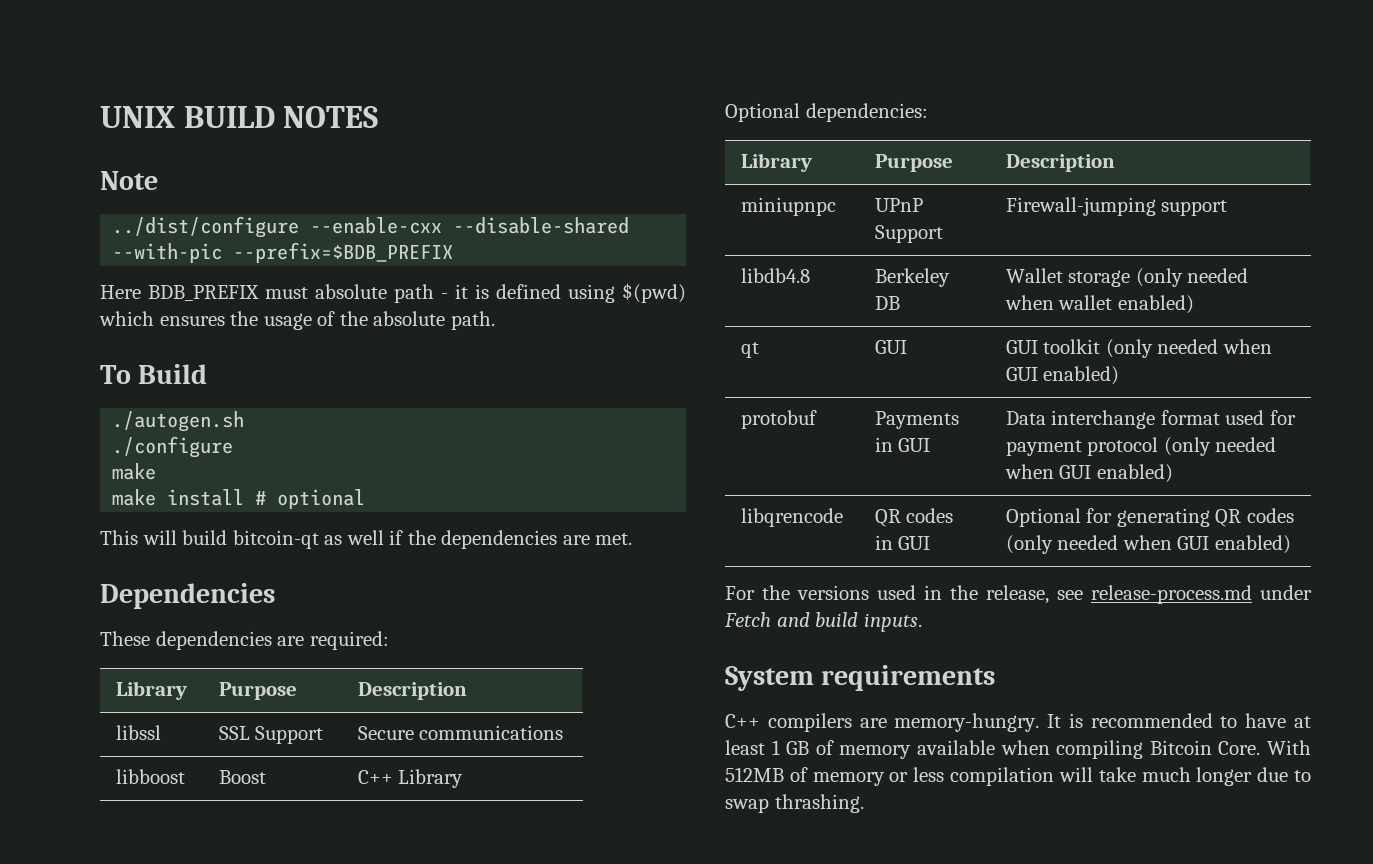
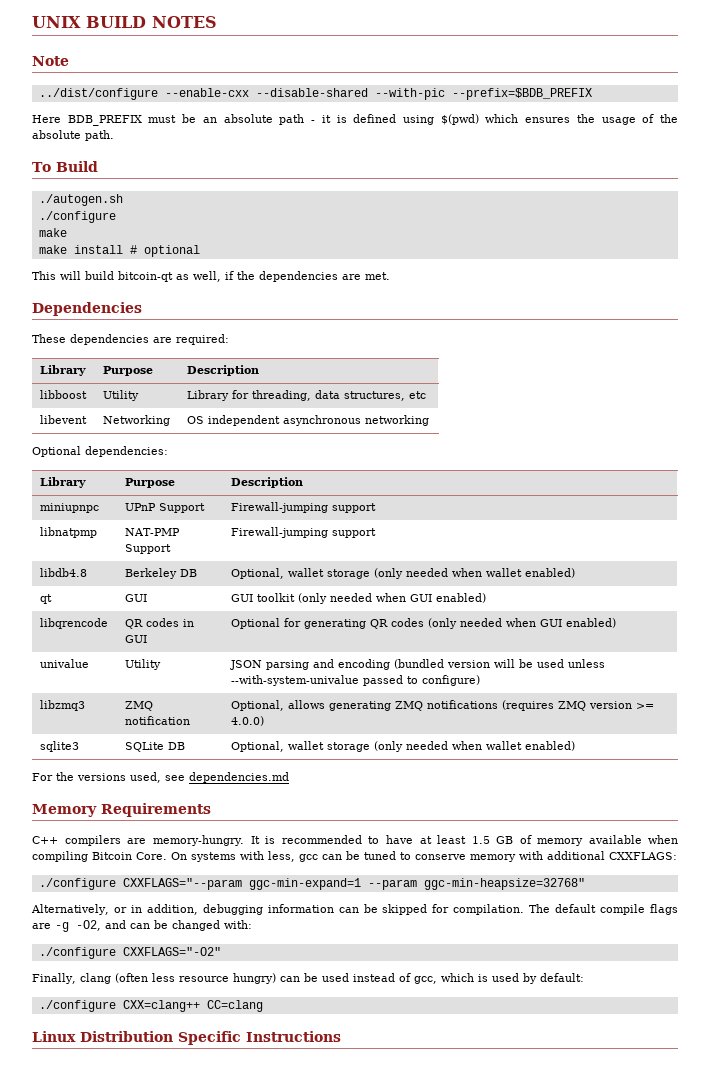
- Here BDB_PREFIX must absolute path - it is defined using $(pwd) which ensures the usage of the absolute path.
+ Here BDB_PREFIX must be an absolute path - it is defined using $(pwd) which ensures the usage of the absolute path.
- This will build bitcoin-qt as well if the dependencies are met.
+ This will build bitcoin-qt as well, if the dependencies are met.
- libssl | SSL Support | Secure communications
- libboost | Boost | C++ Library
+ libboost | Utility | Library for threading, data structures, etc
+ libevent | Networking | OS independent asynchronous networking
+ libnatpmp | NAT-PMP Support | Firewall-jumping support
- libdb4.8 | Berkeley DB | Wallet storage (only needed when wallet enabled)
+ libdb4.8 | Berkeley DB | Optional, wallet storage (only needed when wallet enabled)
- protobuf | Payments in GUI | Data interchange format used for payment protocol (only needed when GUI enabled)
- For the versions used in the release, see release-process.md under Fetch and build inputs.
- System requirements
+ univalue | Utility | JSON parsing and encoding (bundled version will be used unless --with-system-univalue passed to configure)
+ libzmq3 | ZMQ notification | Optional, allows generating ZMQ notifications (requires ZMQ version >= 4.0.0)
+ sqlite3 | SQLite DB | Optional, wallet storage (only needed when wallet enabled)
+ For the versions used, see dependencies.md
+ Memory Requirements
- It is recommended to have at least 1 GB of memory available when compiling Bitcoin Core.
+ It is recommended to have at least 1.5 GB of memory available when compiling Bitcoin Core.
- With 512MB of memory or less compilation will take much longer due to swap thrashing.
+ On systems with less, gcc can be tuned to conserve memory with additional CXXFLAGS:
+ ./configure CXXFLAGS="--param ggc-min-expand=1 --param ggc-min-heapsize=32768"
+ Alternatively, or in addition, debugging information can be skipped for compilation. The default compile flags are -g -O2, and can be changed with:
+ ./configure CXXFLAGS="-O2"
+ Finally, clang (often less resource hungry) can be used instead of gcc, which is used by default:
+ ./configure CXX=clang++ CC=clang
+ Linux Distribution Specific Instructions

